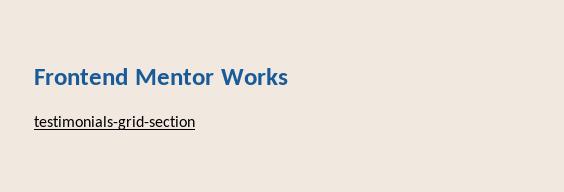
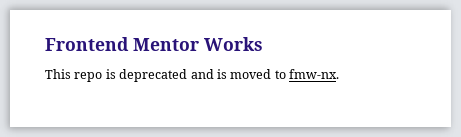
- testimonials-grid-section
+ This repo is deprecated and is moved to fmw-nx.

